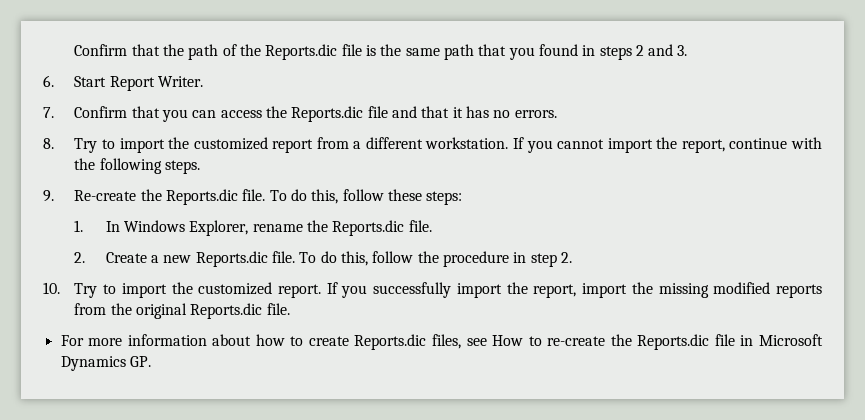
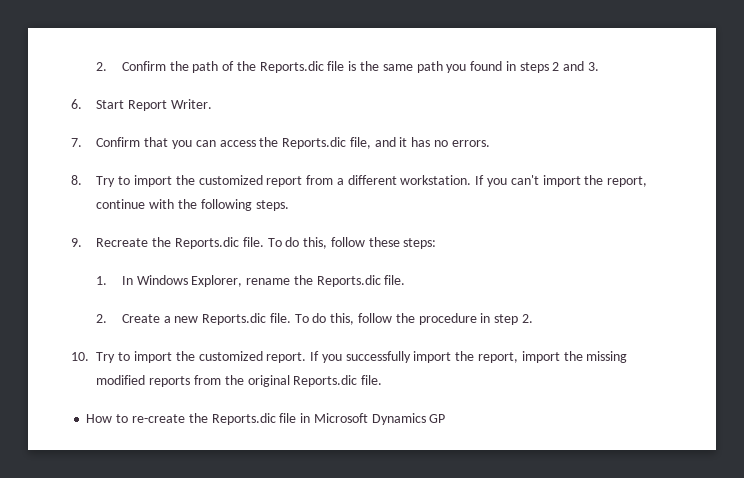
- Confirm that the path of the Reports.dic file is the same path that you found in steps 2 and 3.
+ 2. Confirm the path of the Reports.dic file is the same path you found in steps 2 and 3.
- 7. Confirm that you can access the Reports.dic file and that it has no errors.
+ 7. Confirm that you can access the Reports.dic file, and it has no errors.
- If you cannot import the report, continue with the following steps.
+ If you can't import the report, continue with the following steps.
- 9. Re-create the Reports.dic file.
+ 9. Recreate the Reports.dic file.
- For more information about how to create Reports.dic files, see How to re-create the Reports.dic file in Microsoft Dynamics GP.
+ How to re-create the Reports.dic file in Microsoft Dynamics GP

